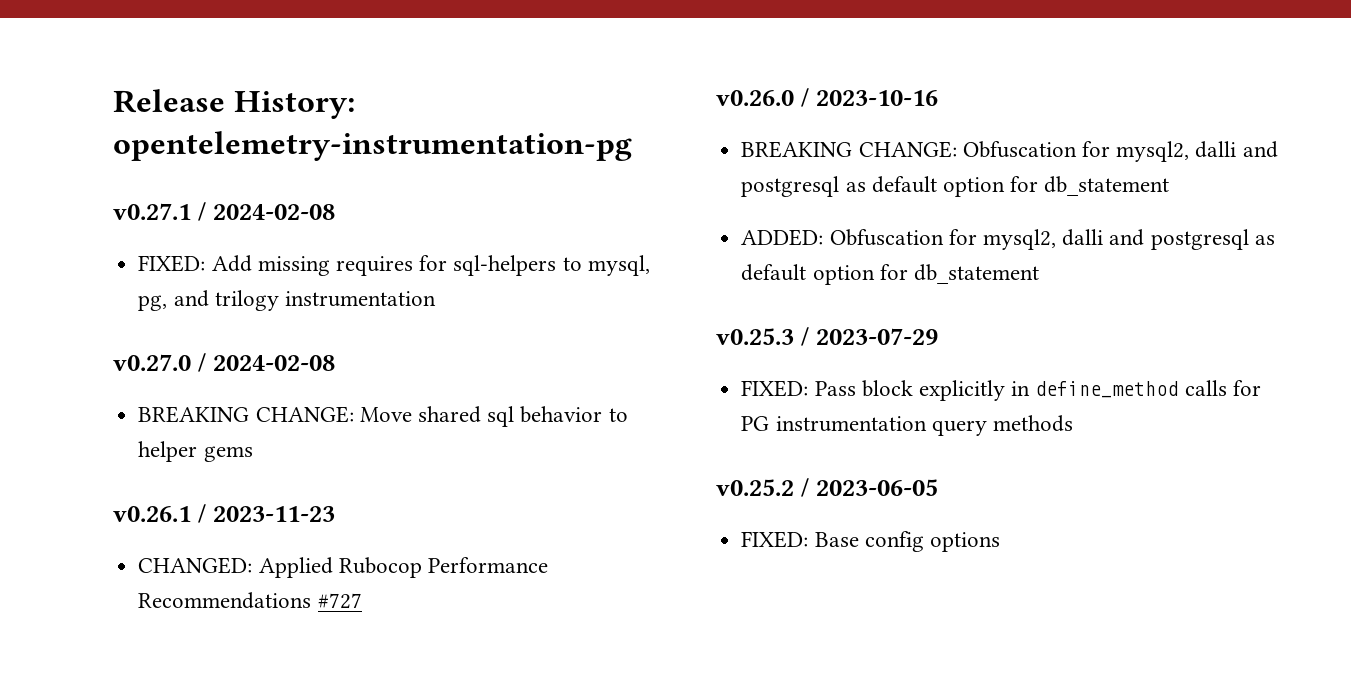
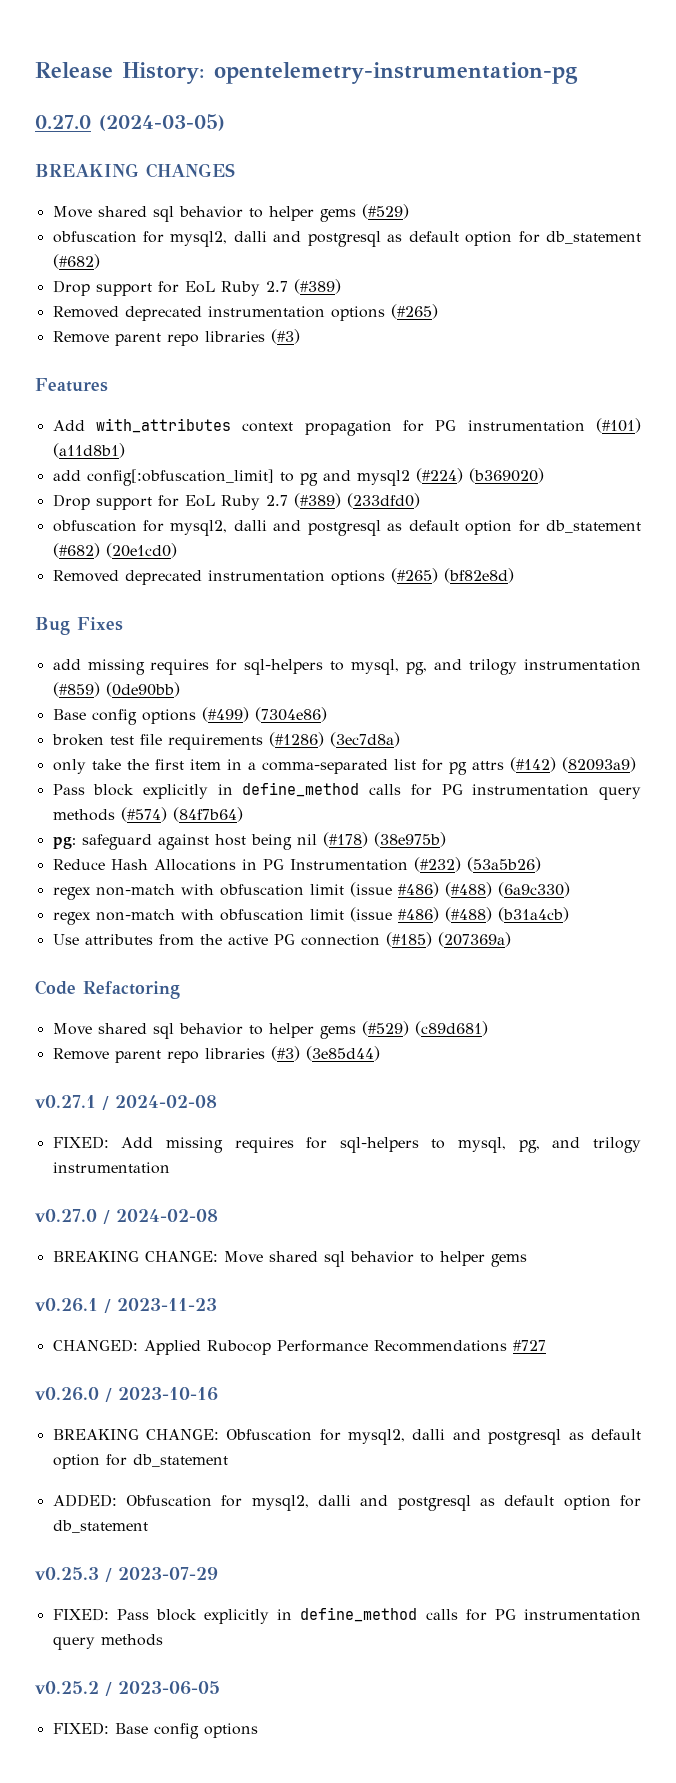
+ 0.27.0 (2024-03-05)
+ BREAKING CHANGES
+ Move shared sql behavior to helper gems (#529)
+ obfuscation for mysql2, dalli and postgresql as default option for db_statement (#682)
+ Drop support for EoL Ruby 2.7 (#389)
+ Removed deprecated instrumentation options (#265)
+ Remove parent repo libraries (#3)
+ Features
+ Add with_attributes context propagation for PG instrumentation (#101) (a11d8b1)
+ add config[:obfuscation_limit] to pg and mysql2 (#224) (b369020)
+ Drop support for EoL Ruby 2.7 (#389) (233dfd0)
+ obfuscation for mysql2, dalli and postgresql as default option for db_statement (#682) (20e1cd0)
+ Removed deprecated instrumentation options (#265) (bf82e8d)
+ Bug Fixes
+ add missing requires for sql-helpers to mysql, pg, and trilogy instrumentation (#859) (0de90bb)
+ Base config options (#499) (7304e86)
+ broken test file requirements (#1286) (3ec7d8a)
+ only take the first item in a comma-separated list for pg attrs (#142) (82093a9)
+ Pass block explicitly in define_method calls for PG instrumentation query methods (#574) (84f7b64)
+ pg: safeguard against host being nil (#178) (38e975b)
+ Reduce Hash Allocations in PG Instrumentation (#232) (53a5b26)
+ regex non-match with obfuscation limit (issue #486) (#488) (6a9c330)
+ regex non-match with obfuscation limit (issue #486) (#488) (b31a4cb)
+ Use attributes from the active PG connection (#185) (207369a)
+ Code Refactoring
+ Move shared sql behavior to helper gems (#529) (c89d681)
+ Remove parent repo libraries (#3) (3e85d44)

